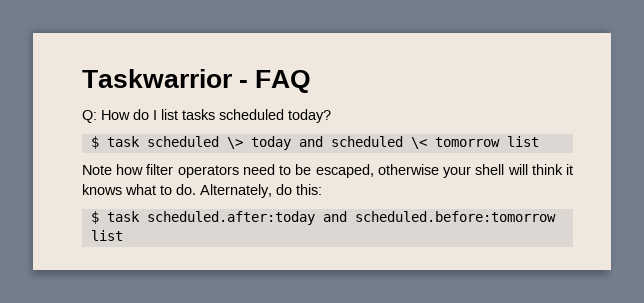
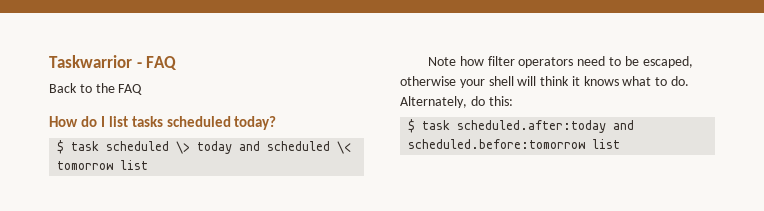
- Q: How do I list tasks scheduled today?
+ Back to the FAQ
+ How do I list tasks scheduled today?

